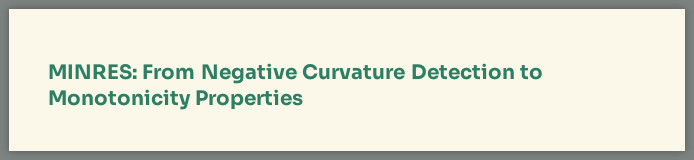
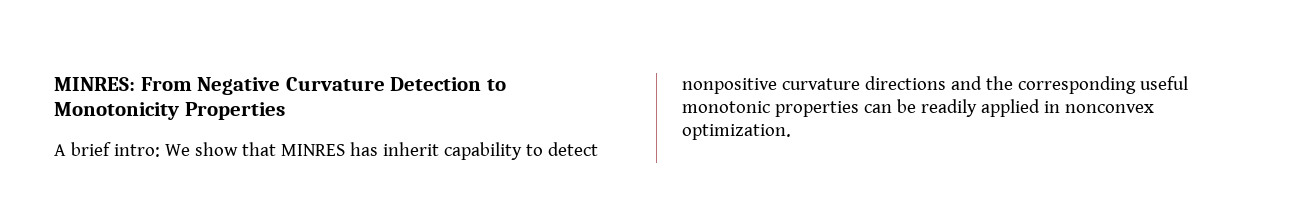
+ A brief intro: We show that MINRES has inherit capability to detect nonpositive curvature directions and the corresponding useful monotonic properties can be readily applied in nonconvex optimization.

